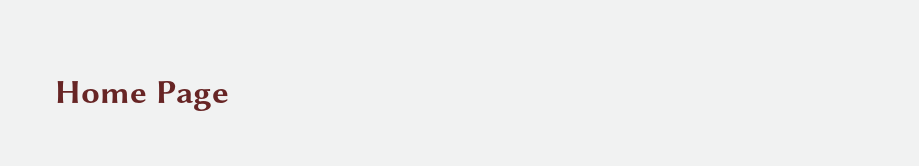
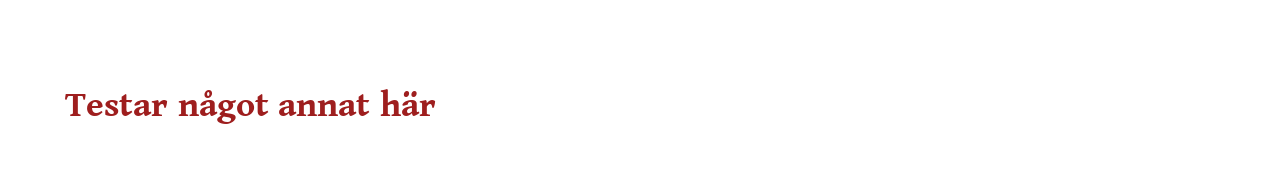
- Home Page
+ Testar något annat här

